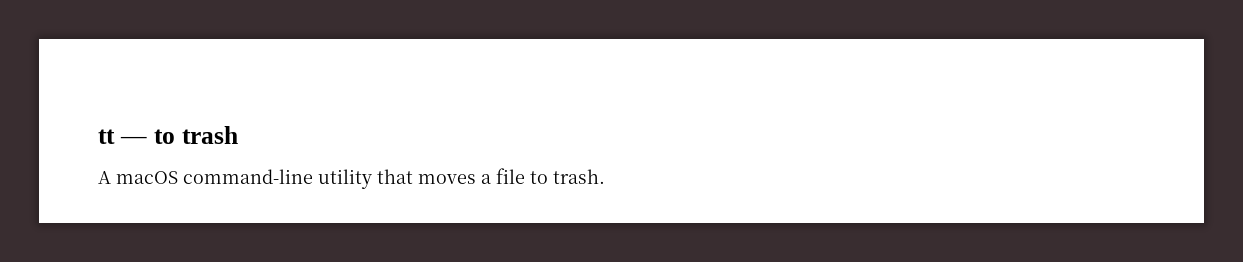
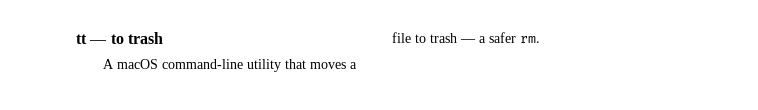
- A macOS command-line utility that moves a file to trash.
+ A macOS command-line utility that moves a file to trash — a safer rm.

